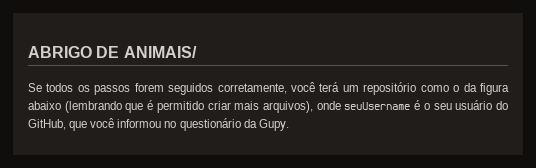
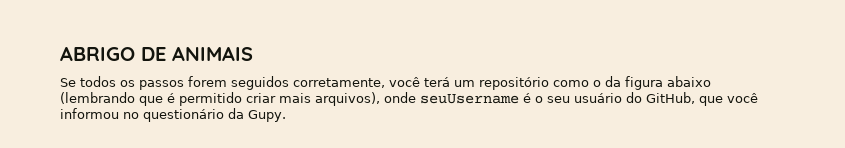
- ABRIGO DE ANIMAIS/
+ ABRIGO DE ANIMAIS

